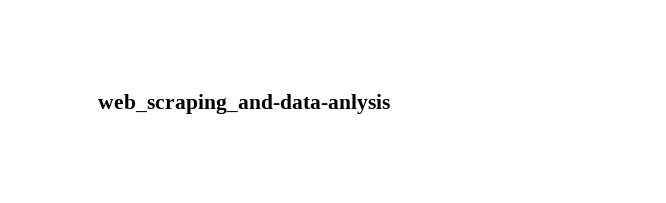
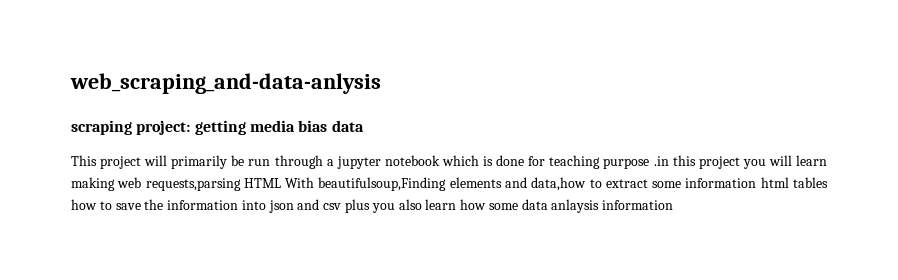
+ scraping project: getting media bias data
+ This project will primarily be run through a jupyter notebook which is done for teaching purpose .in this project you will learn making web requests,parsing HTML With beautifulsoup,Finding elements and data,how to extract some information html tables how to save the information into json and csv plus you also learn how some data anlaysis information

